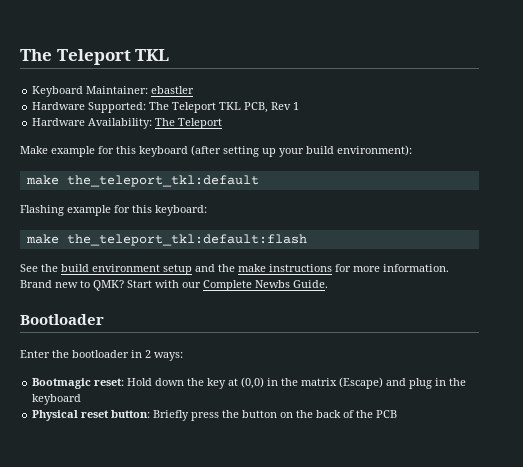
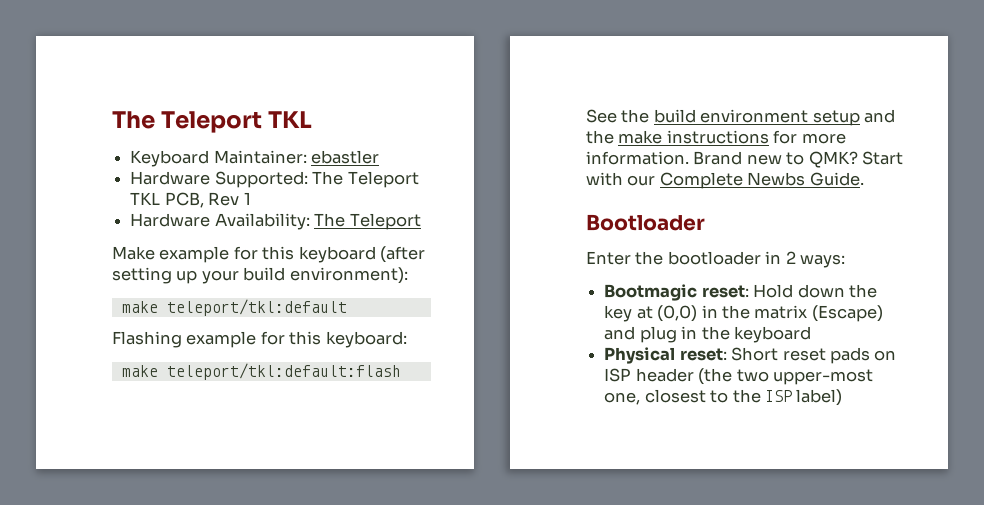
- make the_teleport_tkl:default
+ make teleport/tkl:default
- make the_teleport_tkl:default:flash
+ make teleport/tkl:default:flash
- Physical reset button: Briefly press the button on the back of the PCB
+ Physical reset: Short reset pads on ISP header (the two upper-most one, closest to the ISP label)

